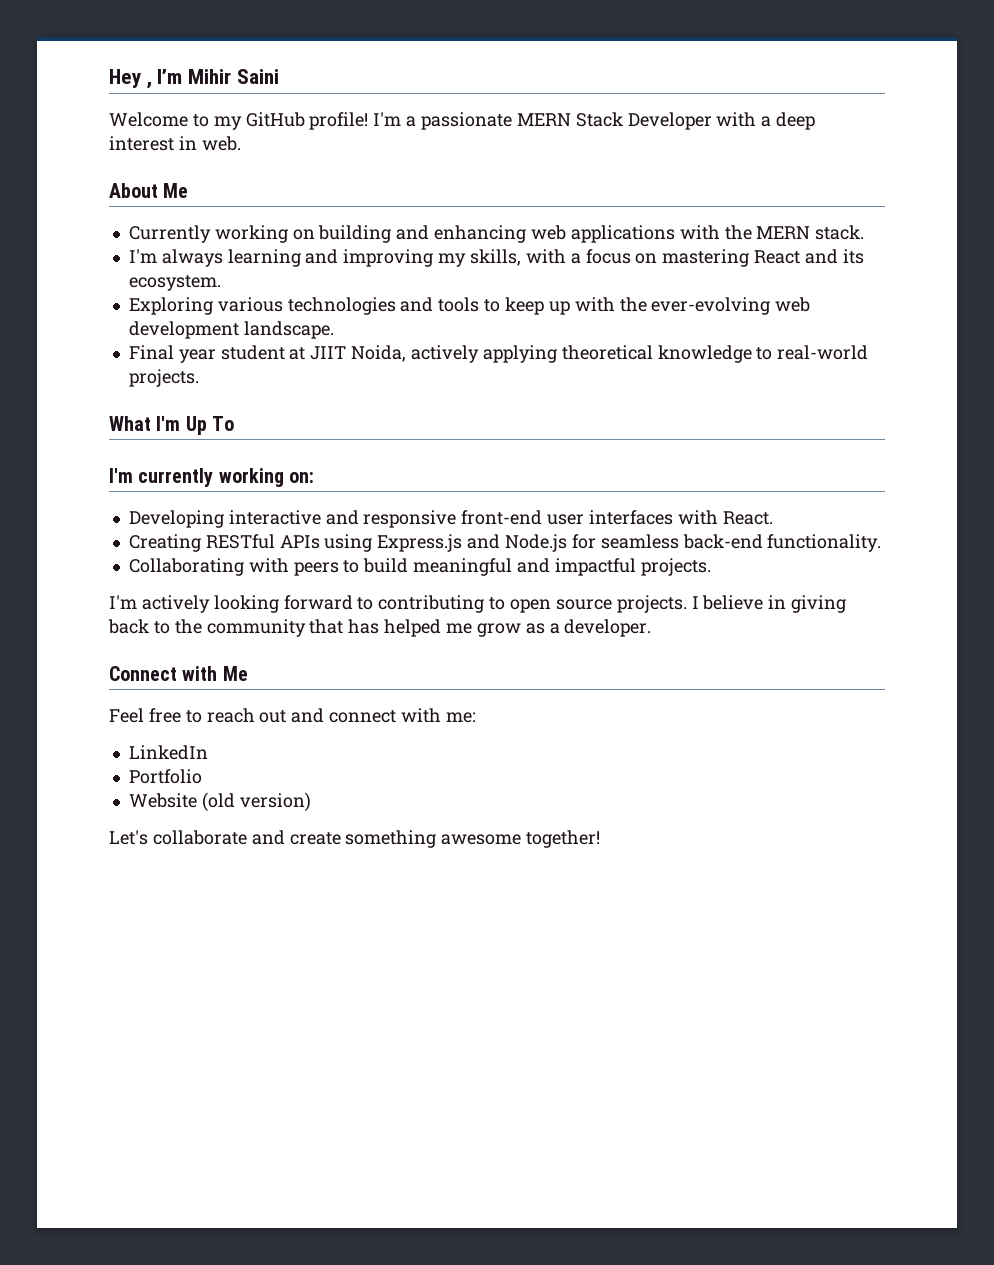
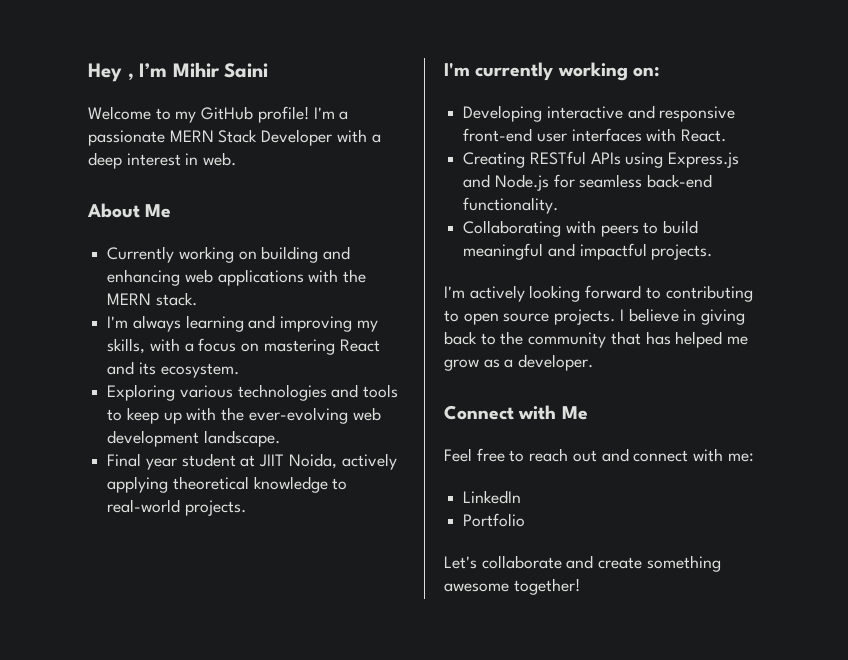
- What I'm Up To
- Website (old version)

